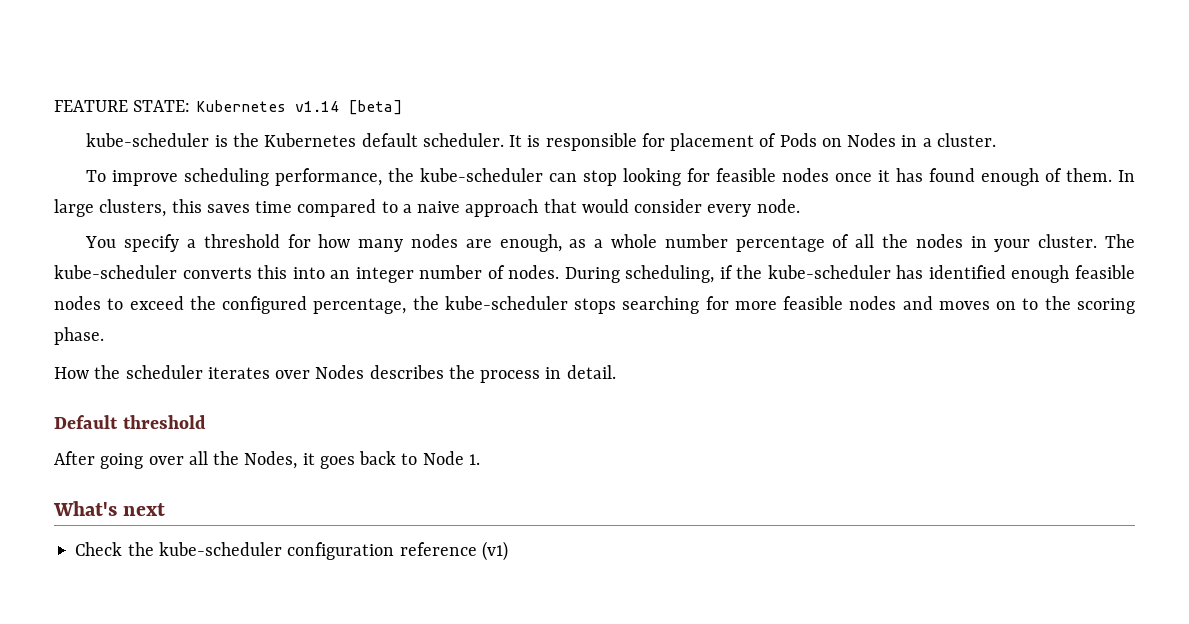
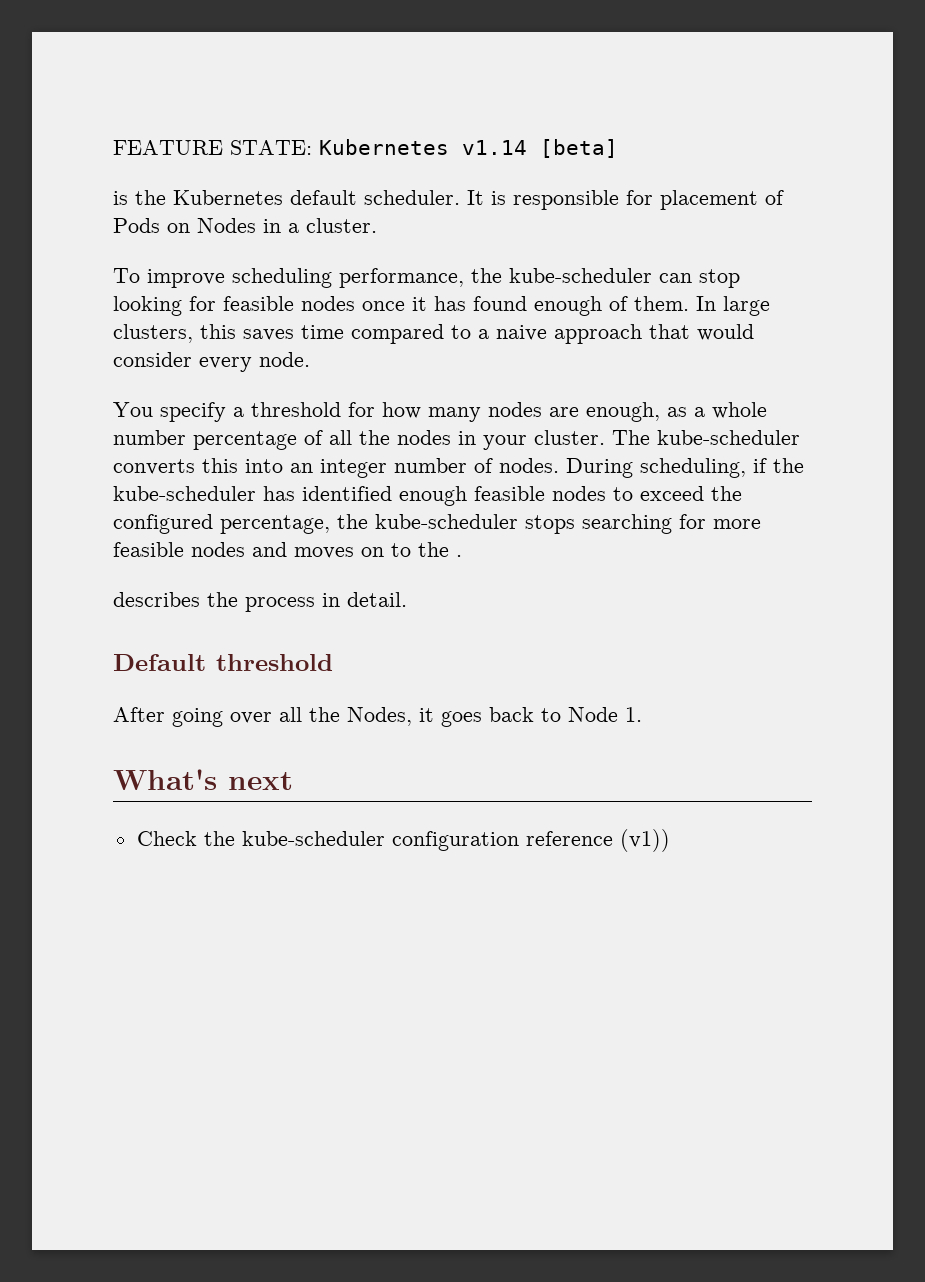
- kube-scheduler is the Kubernetes default scheduler.
+ is the Kubernetes default scheduler.
- During scheduling, if the kube-scheduler has identified enough feasible nodes to exceed the configured percentage, the kube-scheduler stops searching for more feasible nodes and moves on to the scoring phase.
- How the scheduler iterates over Nodes describes the process in detail.
+ During scheduling, if the kube-scheduler has identified enough feasible nodes to exceed the configured percentage, the kube-scheduler stops searching for more feasible nodes and moves on to the .
+ describes the process in detail.
- Check the kube-scheduler configuration reference (v1)
+ Check the kube-scheduler configuration reference (v1))

